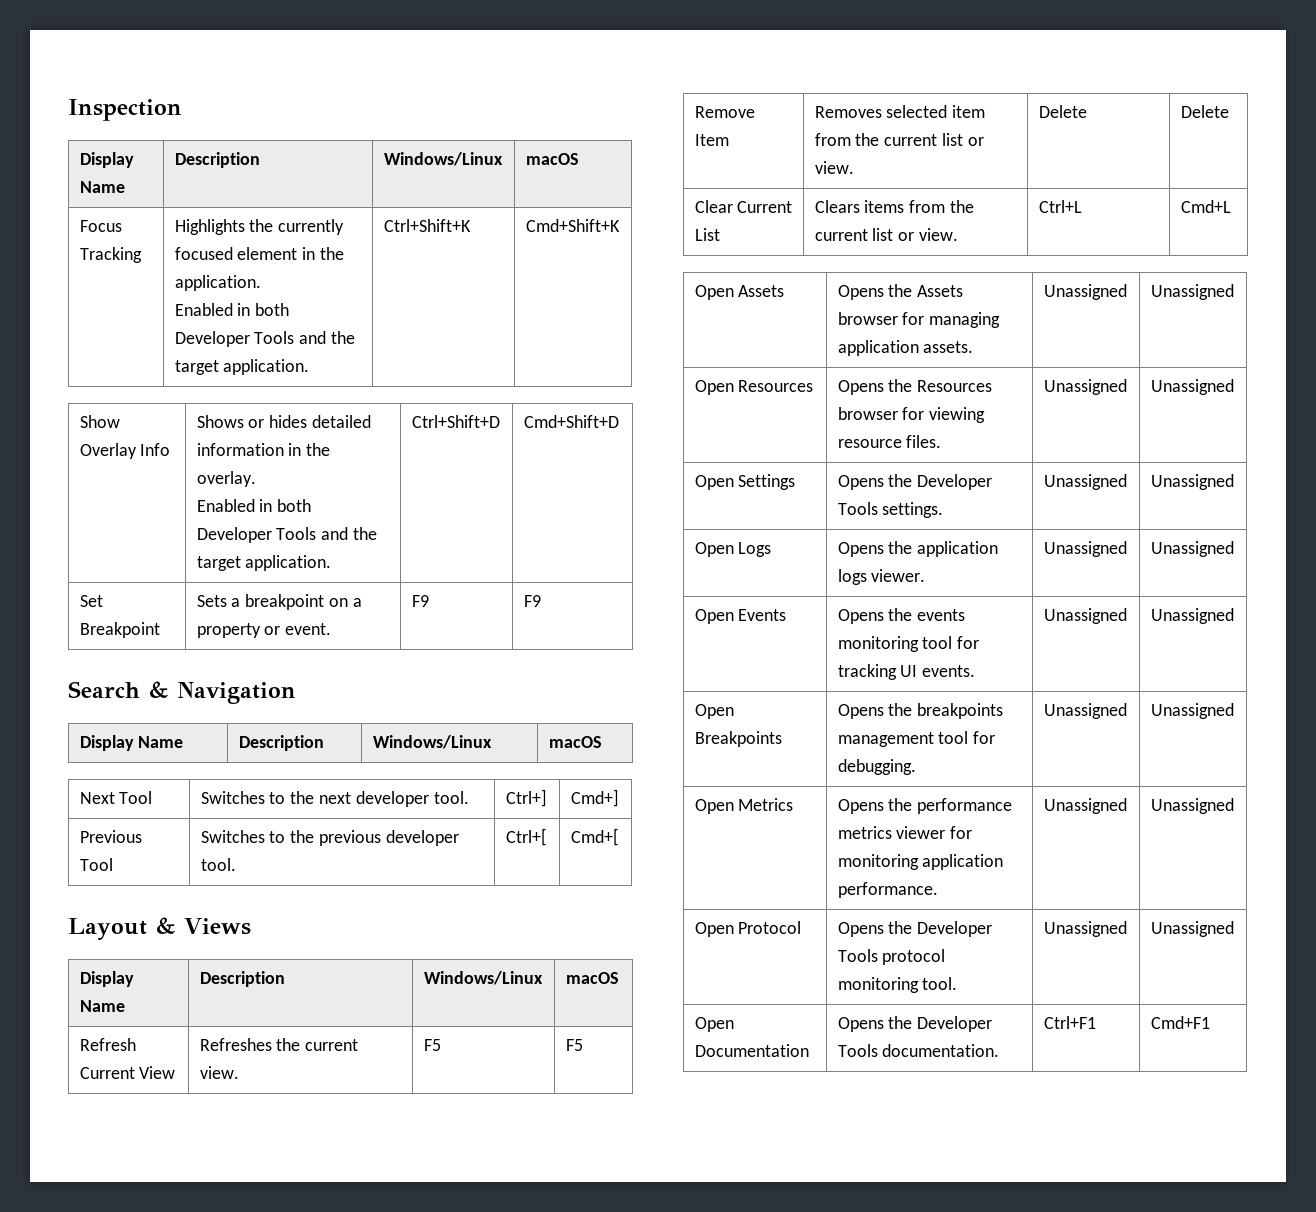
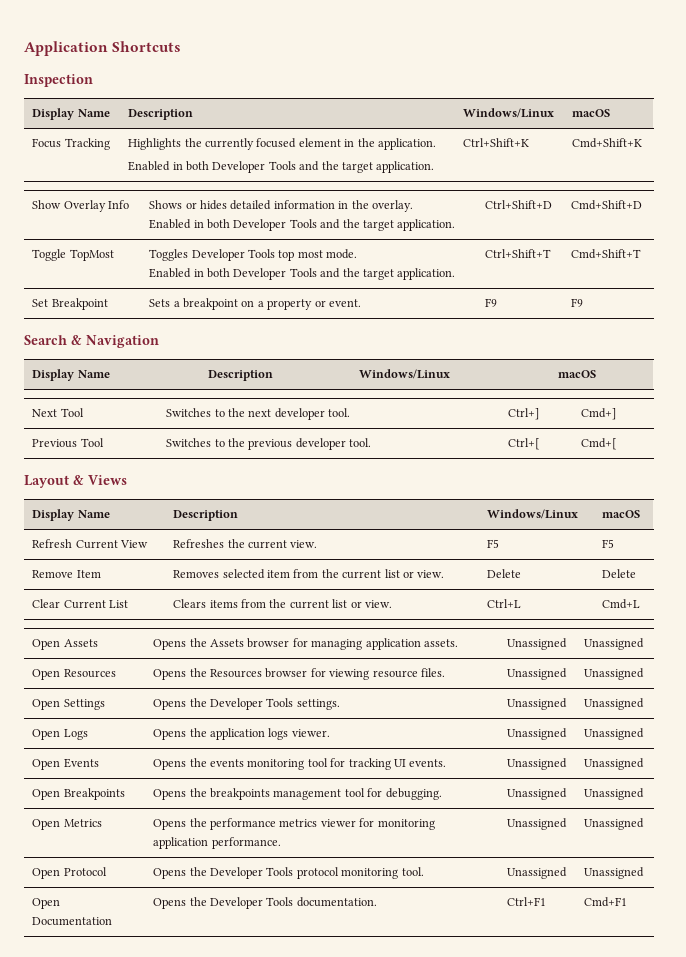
+ Application Shortcuts
+ Toggle TopMost | Toggles Developer Tools top most mode.
+ Enabled in both Developer Tools and the target application. | Ctrl+Shift+T | Cmd+Shift+T

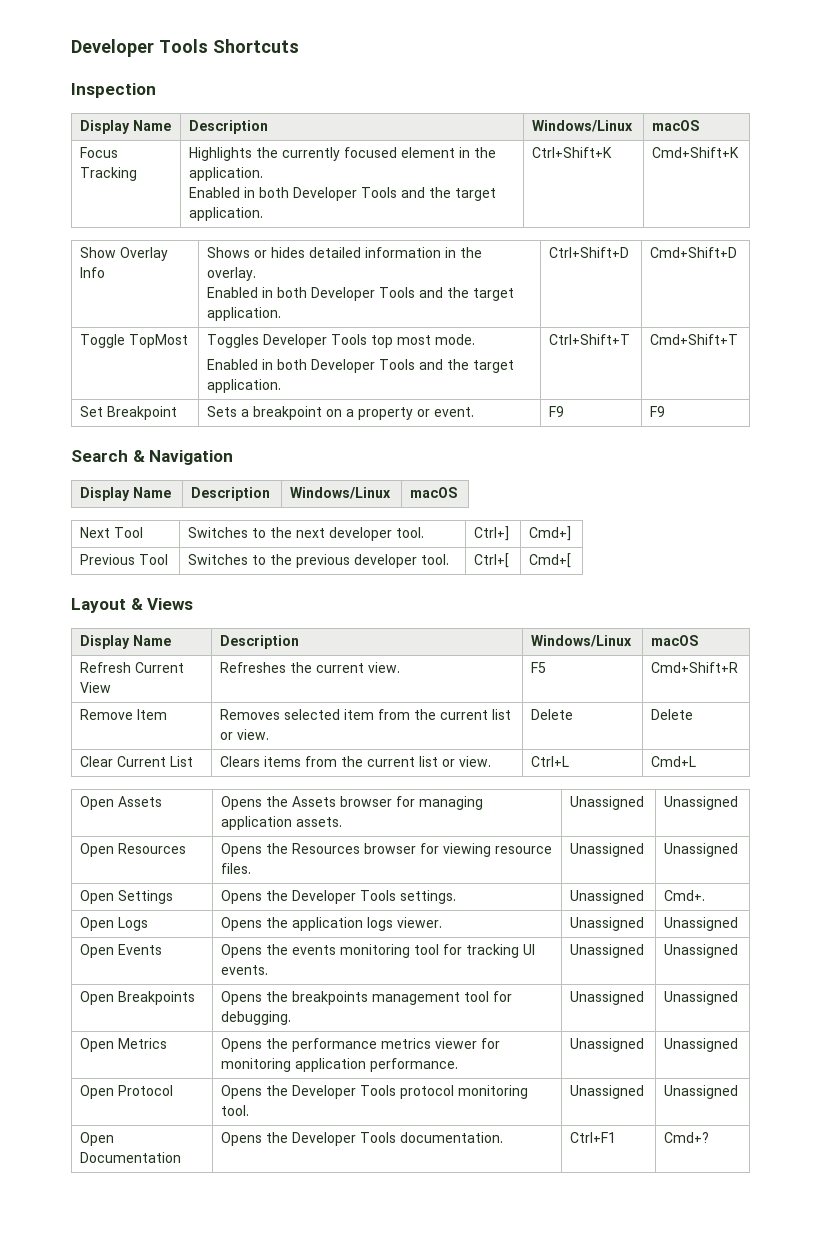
- Application Shortcuts
+ Developer Tools Shortcuts
- Refresh Current View | Refreshes the current view. | F5 | F5
+ Refresh Current View | Refreshes the current view. | F5 | Cmd+Shift+R
- Open Settings | Opens the Developer Tools settings. | Unassigned | Unassigned
+ Open Settings | Opens the Developer Tools settings. | Unassigned | Cmd+.
- Open Documentation | Opens the Developer Tools documentation. | Ctrl+F1 | Cmd+F1
+ Open Documentation | Opens the Developer Tools documentation. | Ctrl+F1 | Cmd+?

